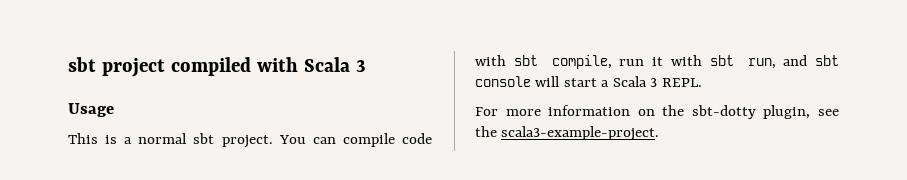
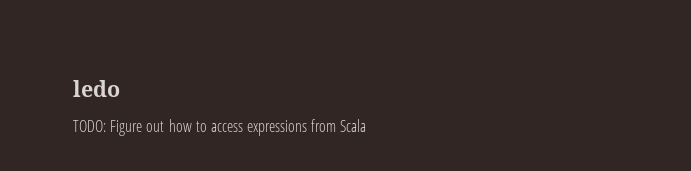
- sbt project compiled with Scala 3
- Usage
- This is a normal sbt project. You can compile code with sbt compile, run it with sbt run, and sbt console will start a Scala 3 REPL.
- For more information on the sbt-dotty plugin, see the scala3-example-project.
+ ledo
+ TODO: Figure out how to access expressions from Scala

